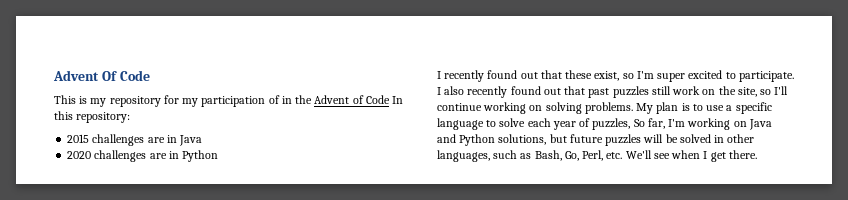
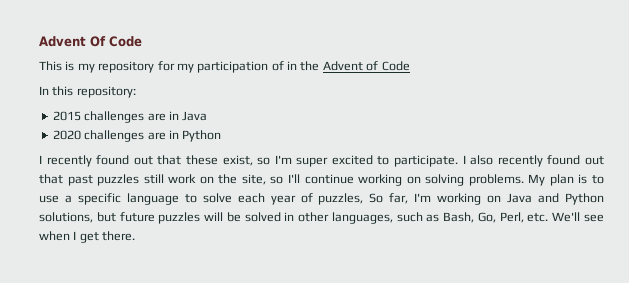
- This is my repository for my participation of in the Advent of Code In this repository:
+ This is my repository for my participation of in the Advent of Code
+ In this repository:

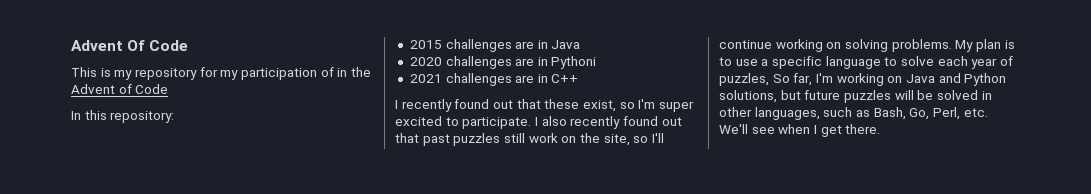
- 2020 challenges are in Python
+ 2020 challenges are in Pythoni
+ 2021 challenges are in C++

